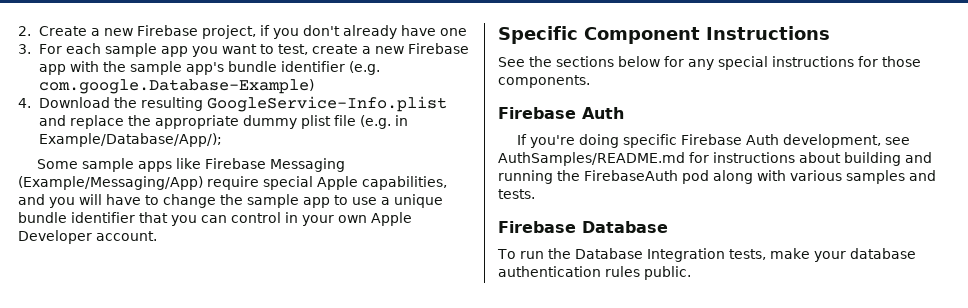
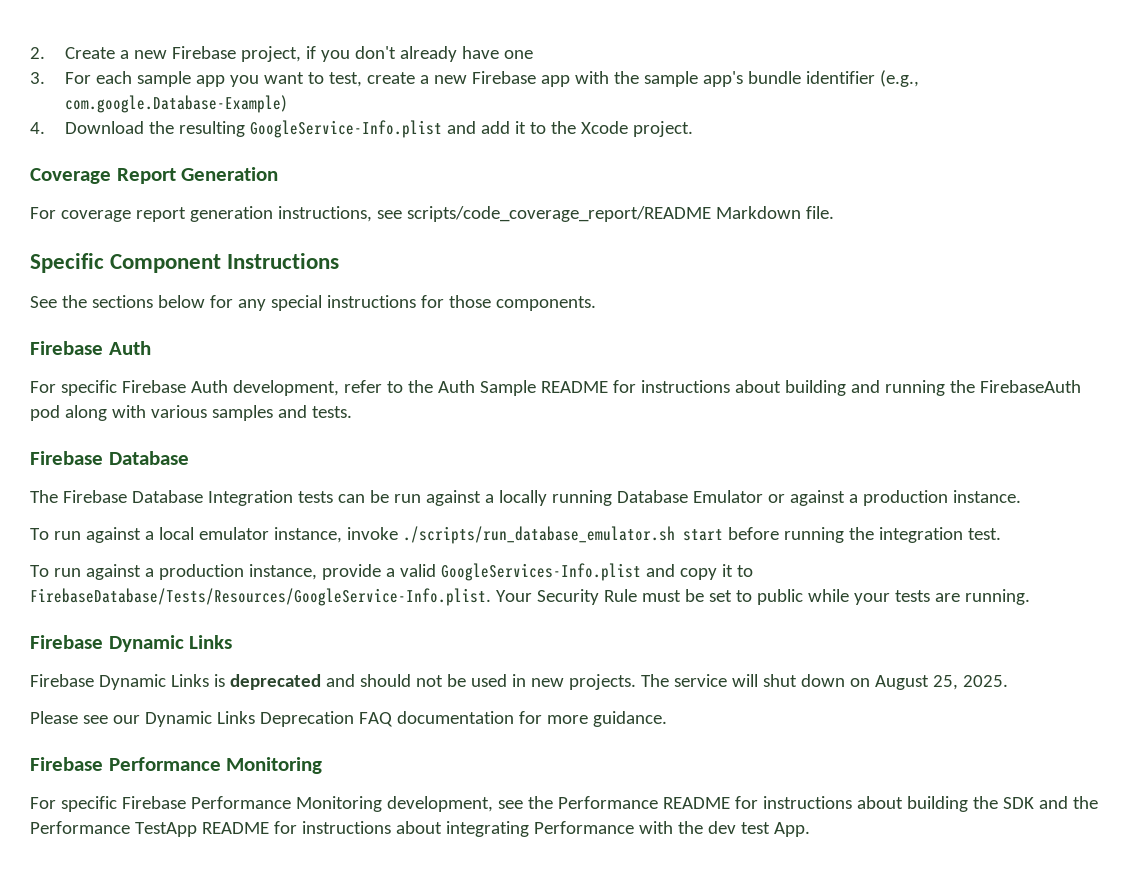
- 3. For each sample app you want to test, create a new Firebase app with the sample app's bundle identifier (e.g. com.google.Database-Example)
+ 3. For each sample app you want to test, create a new Firebase app with the sample app's bundle identifier (e.g., com.google.Database-Example)
- 4. Download the resulting GoogleService-Info.plist and replace the appropriate dummy plist file (e.g. in Example/Database/App/);
- Some sample apps like Firebase Messaging (Example/Messaging/App) require special Apple capabilities, and you will have to change the sample app to use a unique bundle identifier that you can control in your own Apple Developer account.
+ 4. Download the resulting GoogleService-Info.plist and add it to the Xcode project.
+ Coverage Report Generation
+ For coverage report generation instructions, see scripts/code_coverage_report/README Markdown file.
- If you're doing specific Firebase Auth development, see AuthSamples/README.md for instructions about building and running the FirebaseAuth pod along with various samples and tests.
+ For specific Firebase Auth development, refer to the Auth Sample README for instructions about building and running the FirebaseAuth pod along with various samples and tests.
- To run the Database Integration tests, make your database authentication rules public.
+ The Firebase Database Integration tests can be run against a locally running Database Emulator or against a production instance.
+ To run against a local emulator instance, invoke ./scripts/run_database_emulator.sh start before running the integration test.
+ To run against a production instance, provide a valid GoogleServices-Info.plist and copy it to FirebaseDatabase/Tests/Resources/GoogleService-Info.plist. Your Security Rule must be set to public while your tests are running.
+ Firebase Dynamic Links
+ Firebase Dynamic Links is deprecated and should not be used in new projects. The service will shut down on August 25, 2025.
+ Please see our Dynamic Links Deprecation FAQ documentation for more guidance.
+ Firebase Performance Monitoring
+ For specific Firebase Performance Monitoring development, see the Performance README for instructions about building the SDK and the Performance TestApp README for instructions about integrating Performance with the dev test App.

